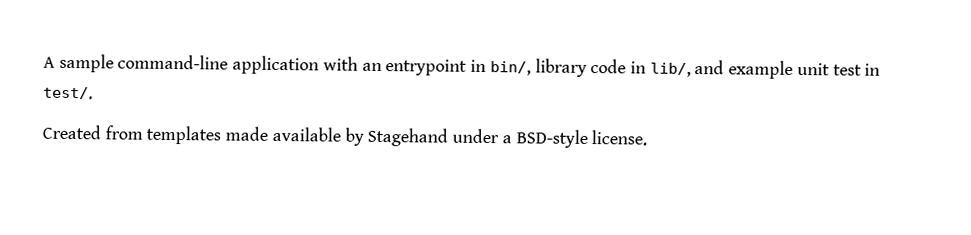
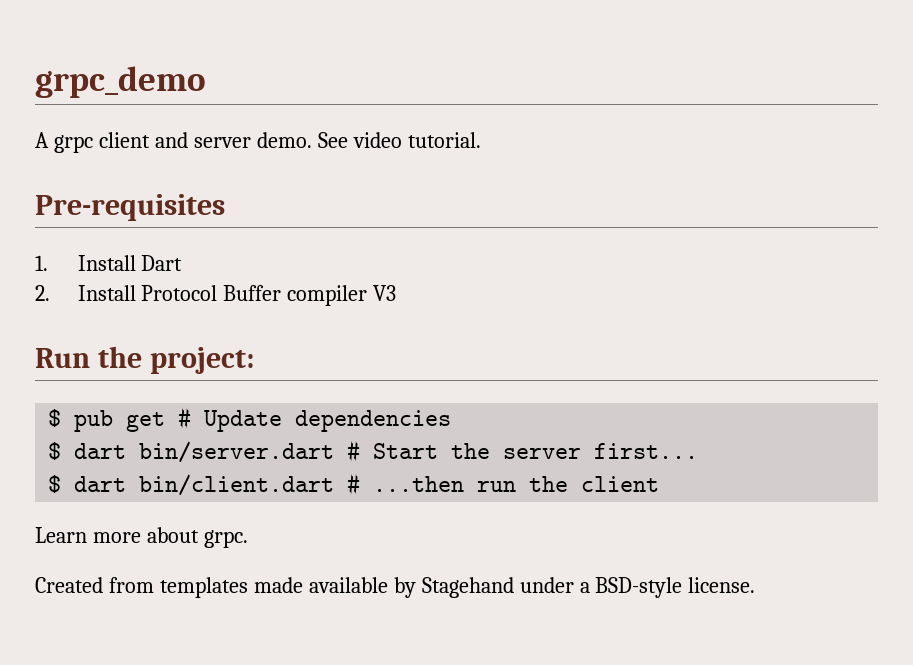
- A sample command-line application with an entrypoint in bin/, library code in lib/, and example unit test in test/.
+ grpc_demo
+ A grpc client and server demo. See video tutorial.
+ Pre-requisites
+ 1. Install Dart
+ 2. Install Protocol Buffer compiler V3
+ Run the project:
+ $ pub get # Update dependencies
+ $ dart bin/server.dart # Start the server first...
+ $ dart bin/client.dart # ...then run the client
+ Learn more about grpc.

